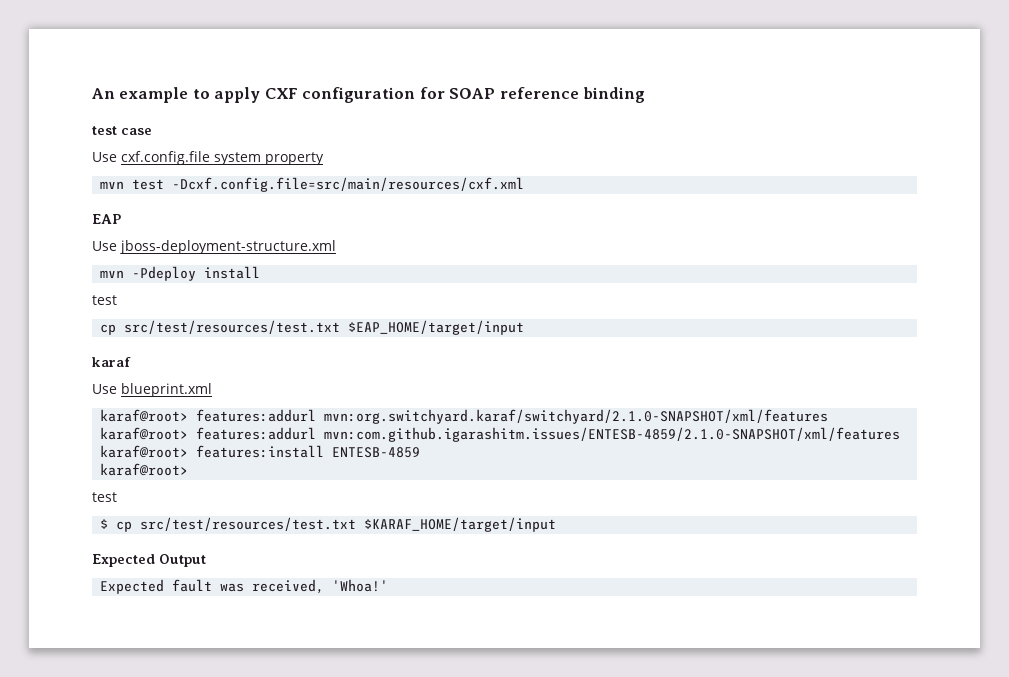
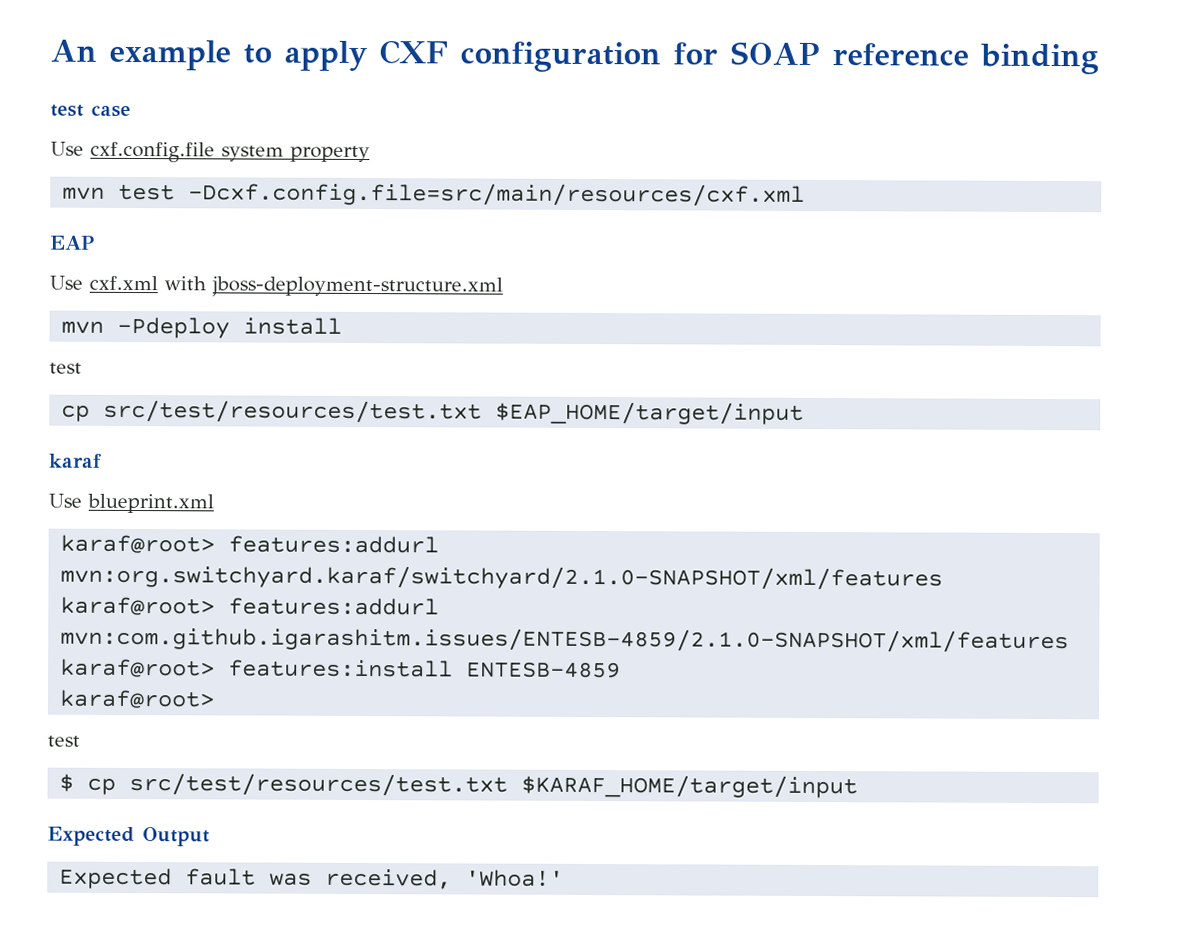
- Use jboss-deployment-structure.xml
+ Use cxf.xml with jboss-deployment-structure.xml

